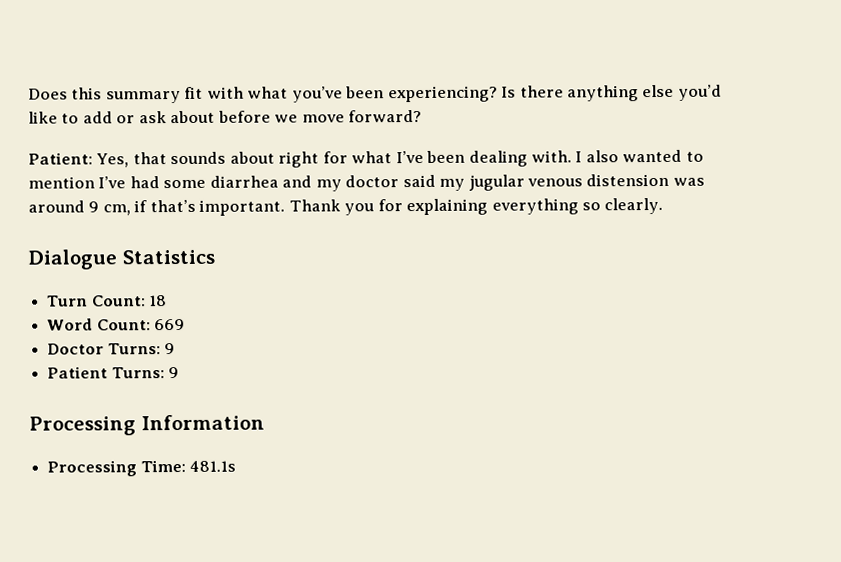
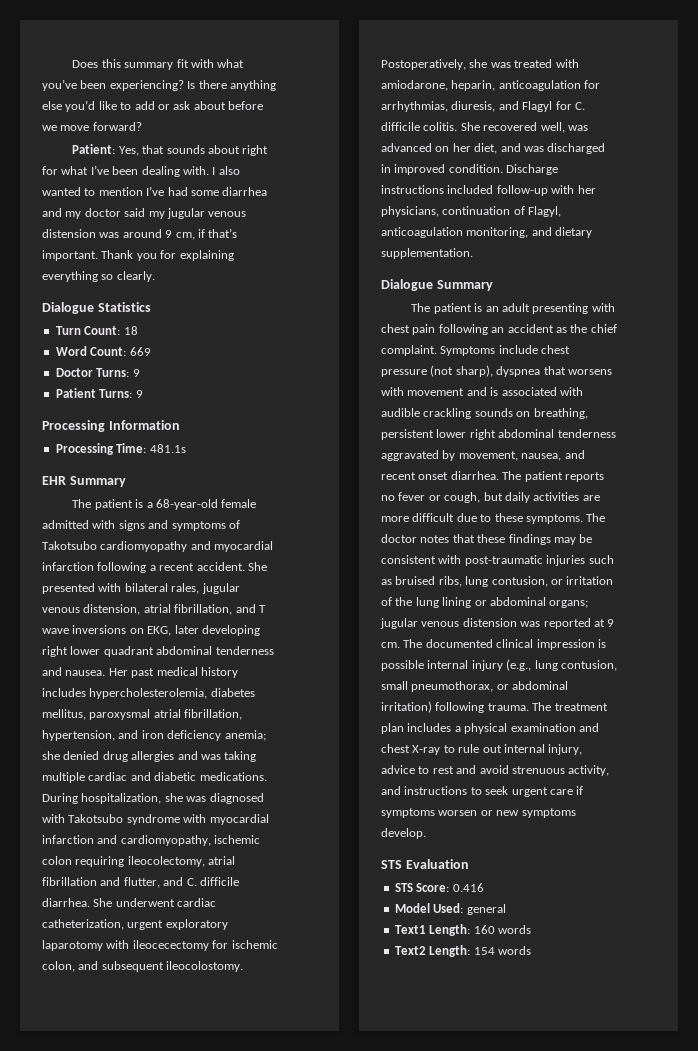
+ EHR Summary
+ The patient is a 68-year-old female admitted with signs and symptoms of Takotsubo cardiomyopathy and myocardial infarction following a recent accident. She presented with bilateral rales, jugular venous distension, atrial fibrillation, and T wave inversions on EKG, later developing right lower quadrant abdominal tenderness and nausea. Her past medical history includes hypercholesterolemia, diabetes mellitus, paroxysmal atrial fibrillation, hypertension, and iron deficiency anemia; she denied drug allergies and was taking multiple cardiac and diabetic medications. During hospitalization, she was diagnosed with Takotsubo syndrome with myocardial infarction and cardiomyopathy, ischemic colon requiring ileocolectomy, atrial fibrillation and flutter, and C. difficile diarrhea. She underwent cardiac catheterization, urgent exploratory laparotomy with ileocecectomy for ischemic colon, and subsequent ileocolostomy. Postoperatively, she was treated with amiodarone, heparin, anticoagulation for arrhythmias, diuresis, and Flagyl for C. difficile colitis. She recovered well, was advanced on her diet, and was discharged in improved condition. Discharge instructions included follow-up with her physicians, continuation of Flagyl, anticoagulation monitoring, and dietary supplementation.
+ Dialogue Summary
+ The patient is an adult presenting with chest pain following an accident as the chief complaint. Symptoms include chest pressure (not sharp), dyspnea that worsens with movement and is associated with audible crackling sounds on breathing, persistent lower right abdominal tenderness aggravated by movement, nausea, and recent onset diarrhea. The patient reports no fever or cough, but daily activities are more difficult due to these symptoms. The doctor notes that these findings may be consistent with post-traumatic injuries such as bruised ribs, lung contusion, or irritation of the lung lining or abdominal organs; jugular venous distension was reported at 9 cm. The documented clinical impression is possible internal injury (e.g., lung contusion, small pneumothorax, or abdominal irritation) following trauma. The treatment plan includes a physical examination and chest X-ray to rule out internal injury, advice to rest and avoid strenuous activity, and instructions to seek urgent care if symptoms worsen or new symptoms develop.
+ STS Evaluation
+ STS Score: 0.416
+ Model Used: general
+ Text1 Length: 160 words
+ Text2 Length: 154 words

